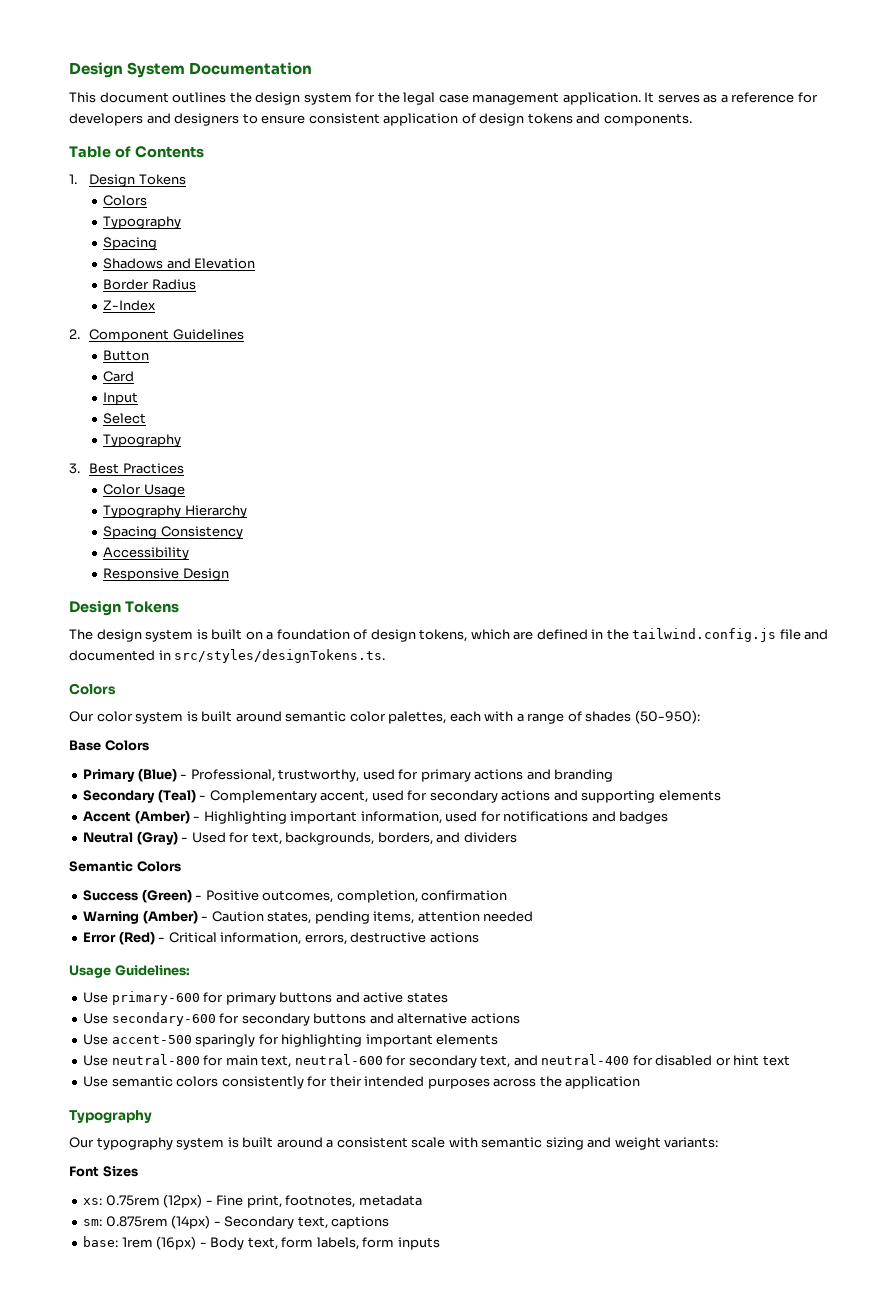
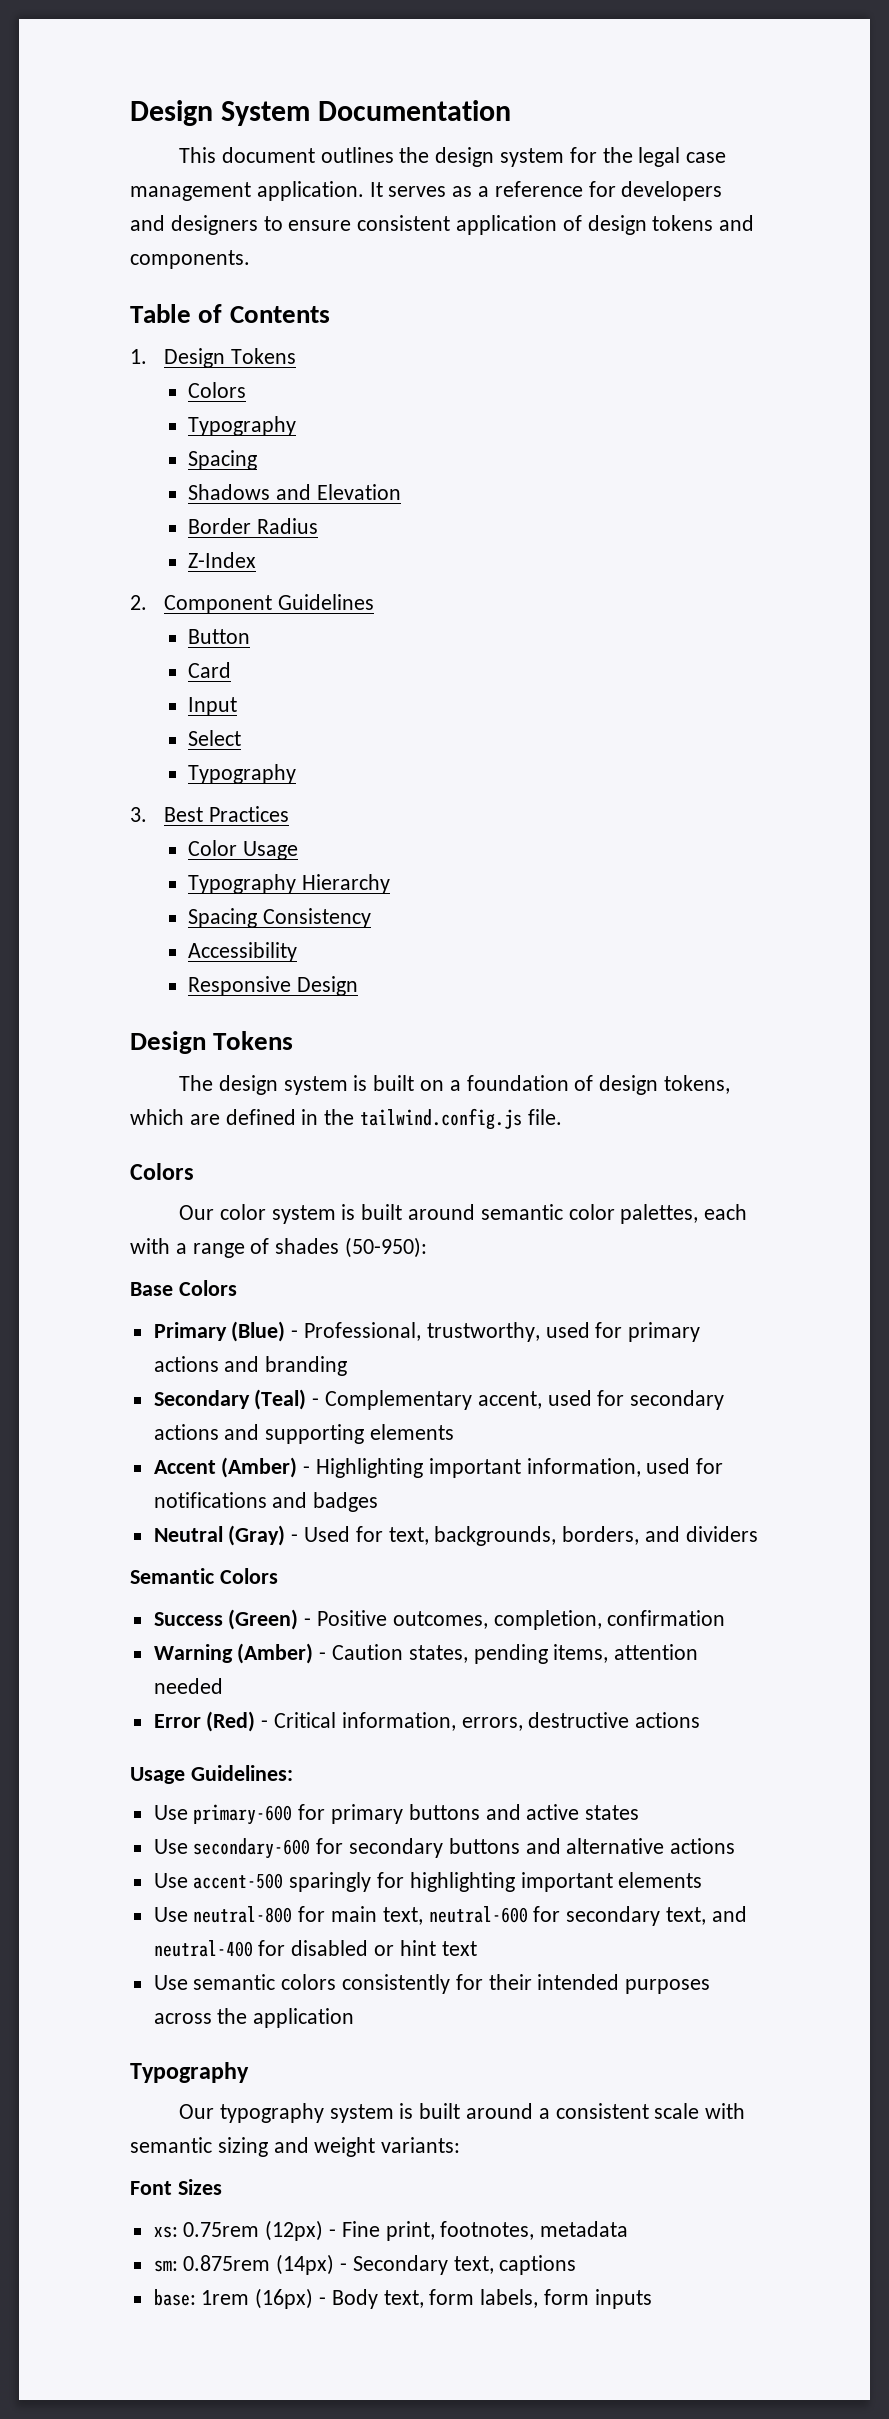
- The design system is built on a foundation of design tokens, which are defined in the tailwind.config.js file and documented in src/styles/designTokens.ts.
+ The design system is built on a foundation of design tokens, which are defined in the tailwind.config.js file.

